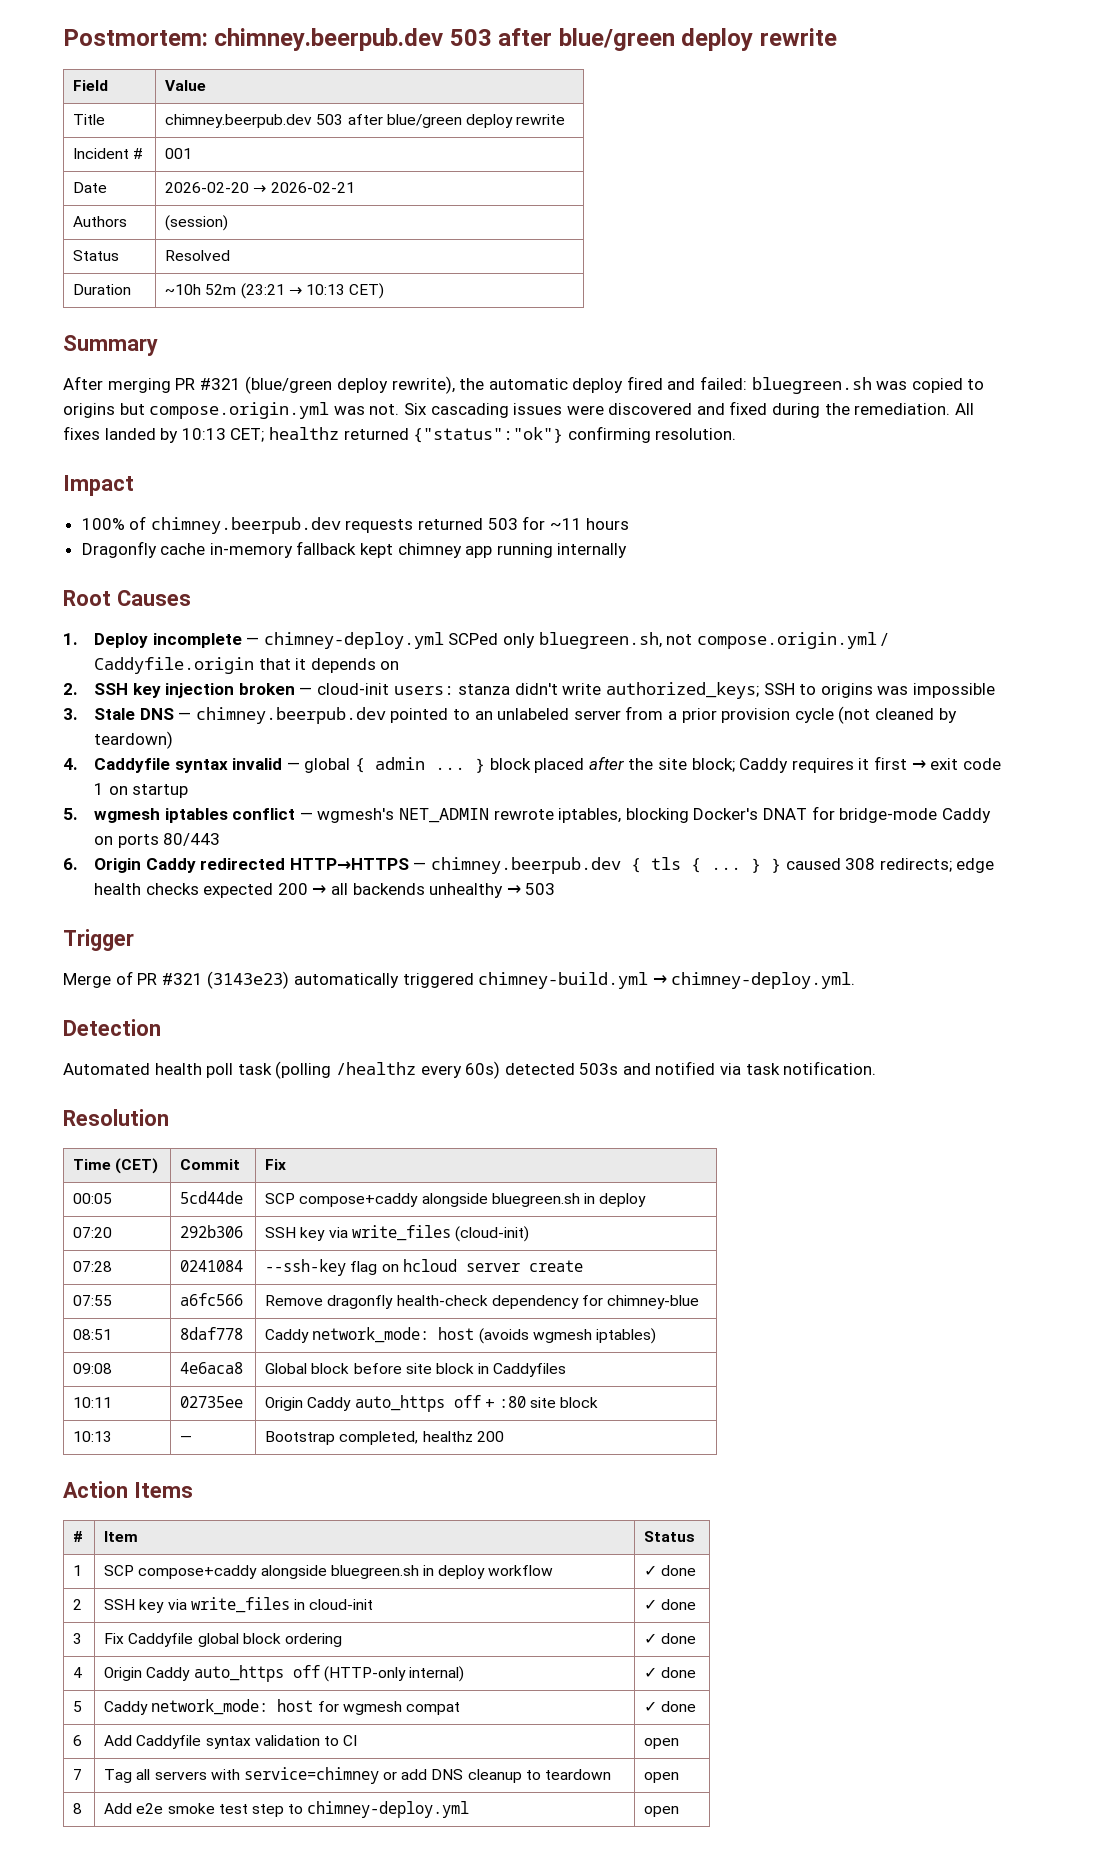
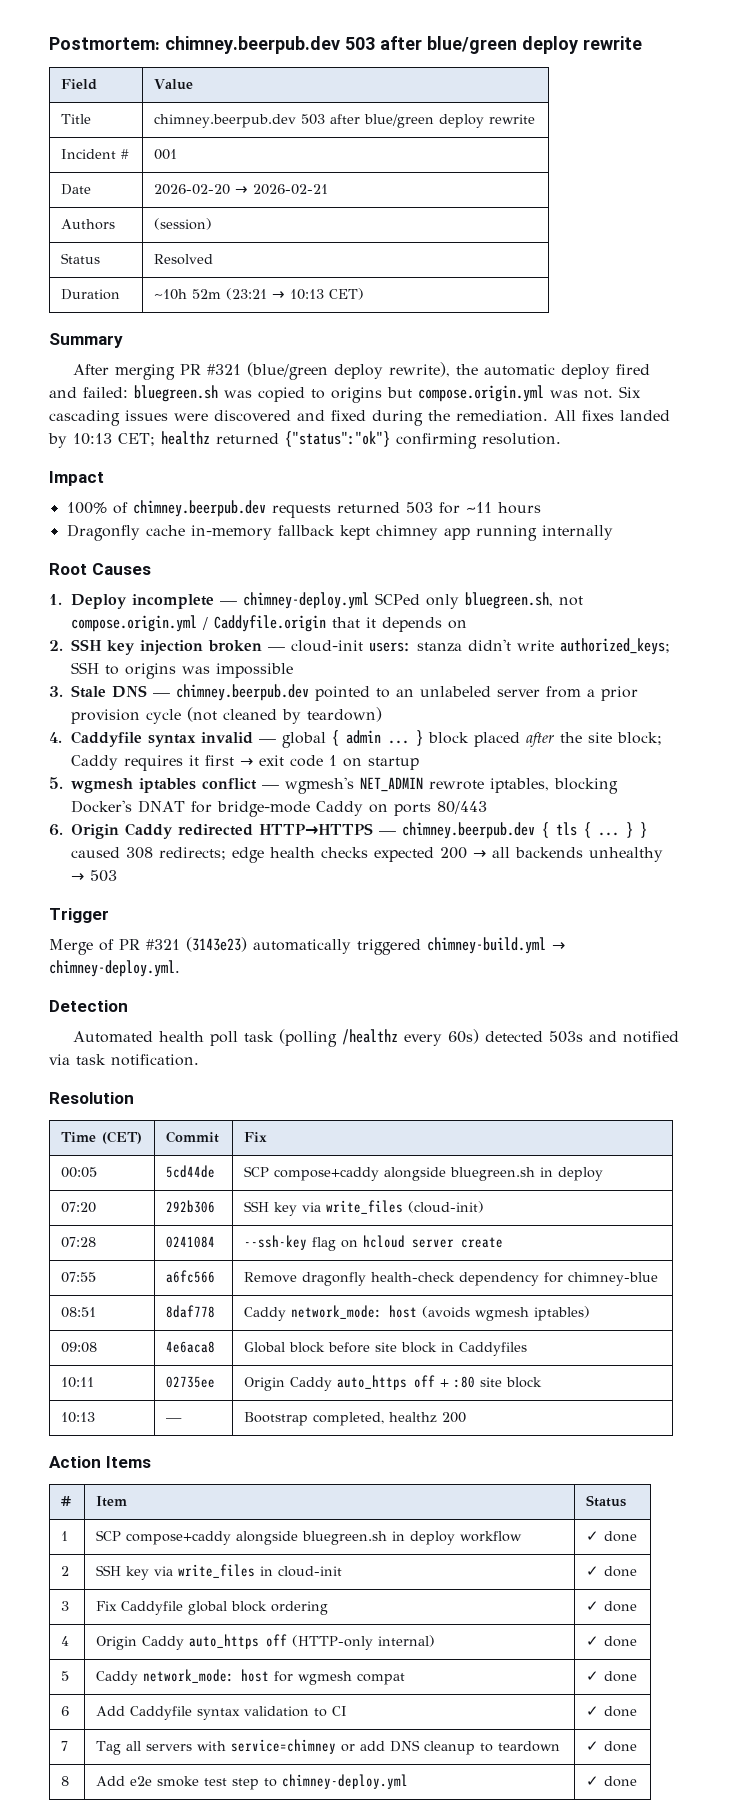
- 6 | Add Caddyfile syntax validation to CI | open
+ 6 | Add Caddyfile syntax validation to CI | ✓ done
- 7 | Tag all servers with service=chimney or add DNS cleanup to teardown | open
+ 7 | Tag all servers with service=chimney or add DNS cleanup to teardown | ✓ done
- 8 | Add e2e smoke test step to chimney-deploy.yml | open
+ 8 | Add e2e smoke test step to chimney-deploy.yml | ✓ done

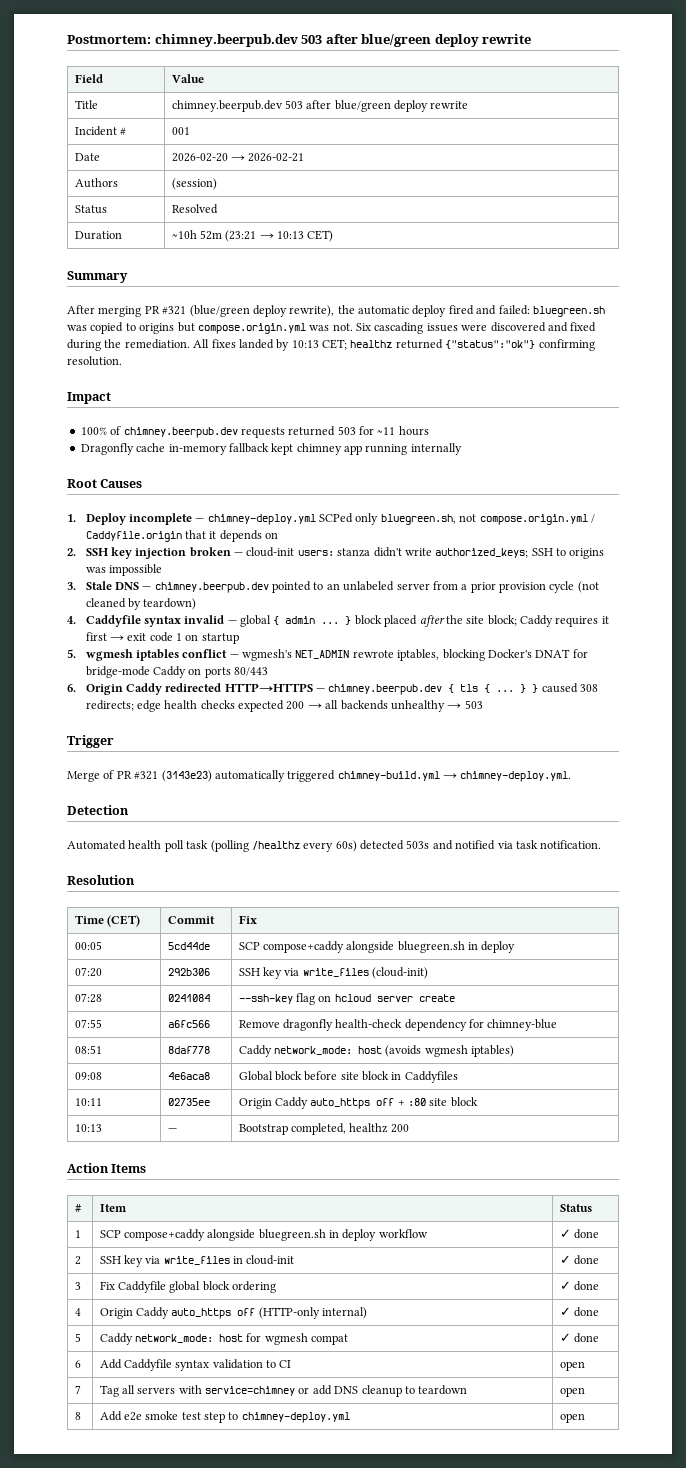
- 6 | Add Caddyfile syntax validation to CI | ✓ done
+ 6 | Add Caddyfile syntax validation to CI | open
- 7 | Tag all servers with service=chimney or add DNS cleanup to teardown | ✓ done
+ 7 | Tag all servers with service=chimney or add DNS cleanup to teardown | open
- 8 | Add e2e smoke test step to chimney-deploy.yml | ✓ done
+ 8 | Add e2e smoke test step to chimney-deploy.yml | open

